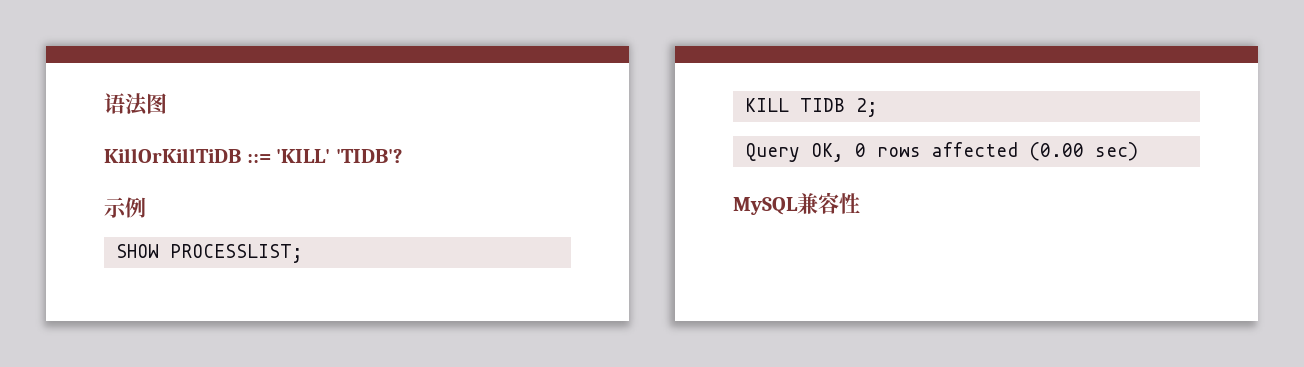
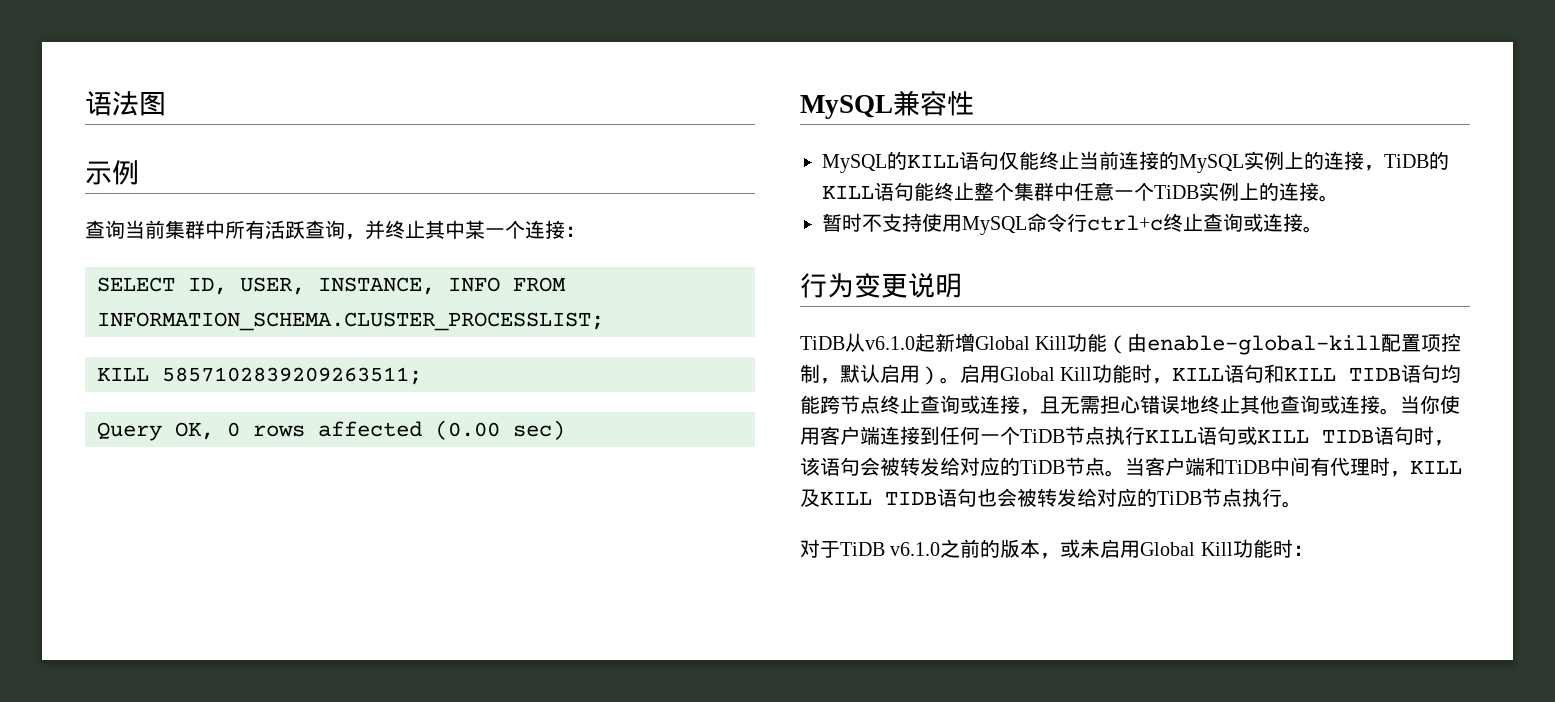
- KillOrKillTiDB ::= 'KILL' 'TIDB'?
  示例
- SHOW PROCESSLIST;
- KILL TIDB 2;
+ 查询当前集群中所有活跃查询，并终止其中某一个连接：
+ SELECT ID, USER, INSTANCE, INFO FROM INFORMATION_SCHEMA.CLUSTER_PROCESSLIST;
+ KILL 5857102839209263511;
+ MySQL的KILL语句仅能终止当前连接的MySQL实例上的连接，TiDB的KILL语句能终止整个集群中任意一个TiDB实例上的连接。
+ 暂时不支持使用MySQL命令行ctrl+c终止查询或连接。
+ 行为变更说明
+ TiDB从v6.1.0起新增Global Kill功能（由enable-global-kill配置项控制，默认启用）。启用Global Kill功能时，KILL语句和KILL TIDB语句均能跨节点终止查询或连接，且无需担心错误地终止其他查询或连接。当你使用客户端连接到任何一个TiDB节点执行KILL语句或KILL TIDB语句时，该语句会被转发给对应的TiDB节点。当客户端和TiDB中间有代理时，KILL及KILL TIDB语句也会被转发给对应的TiDB节点执行。
+ 对于TiDB v6.1.0之前的版本，或未启用Global Kill功能时：

